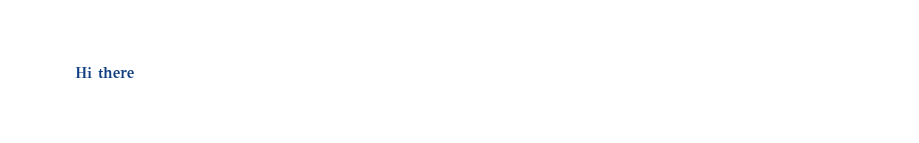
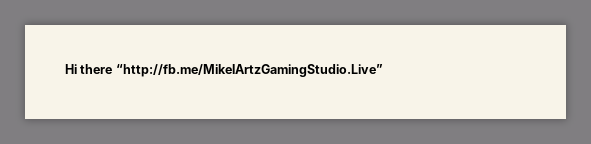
- Hi there
+ Hi there “http://fb.me/MikelArtzGamingStudio.Live”

